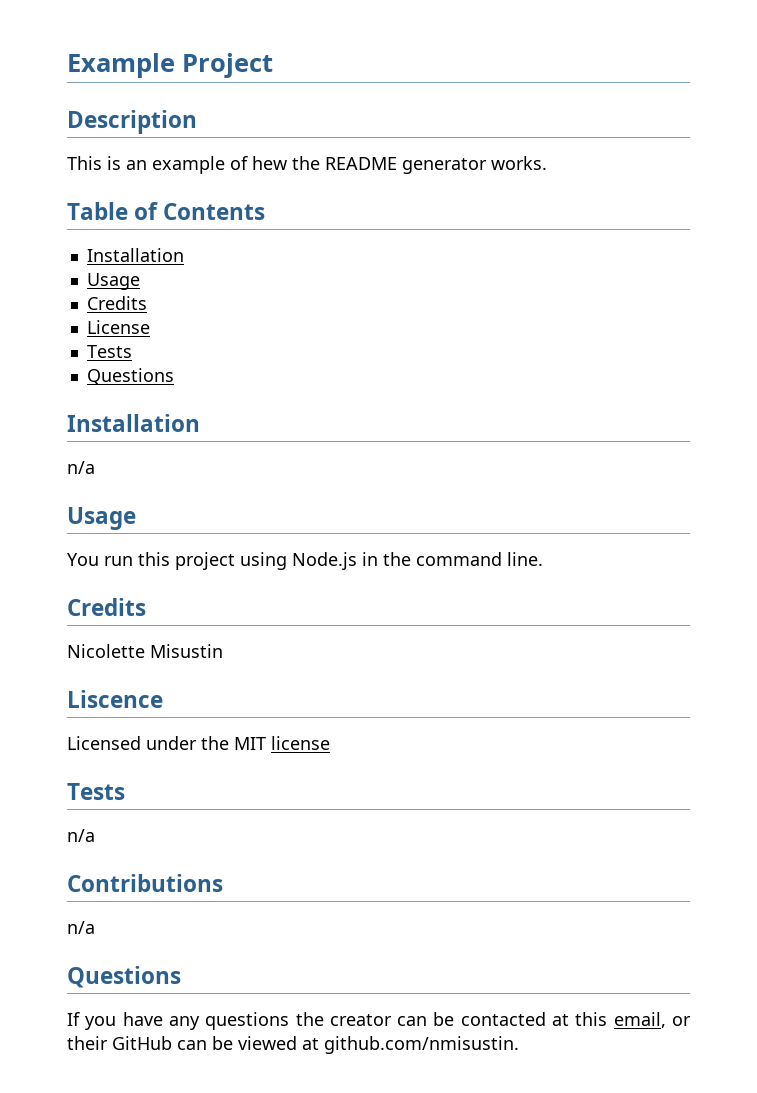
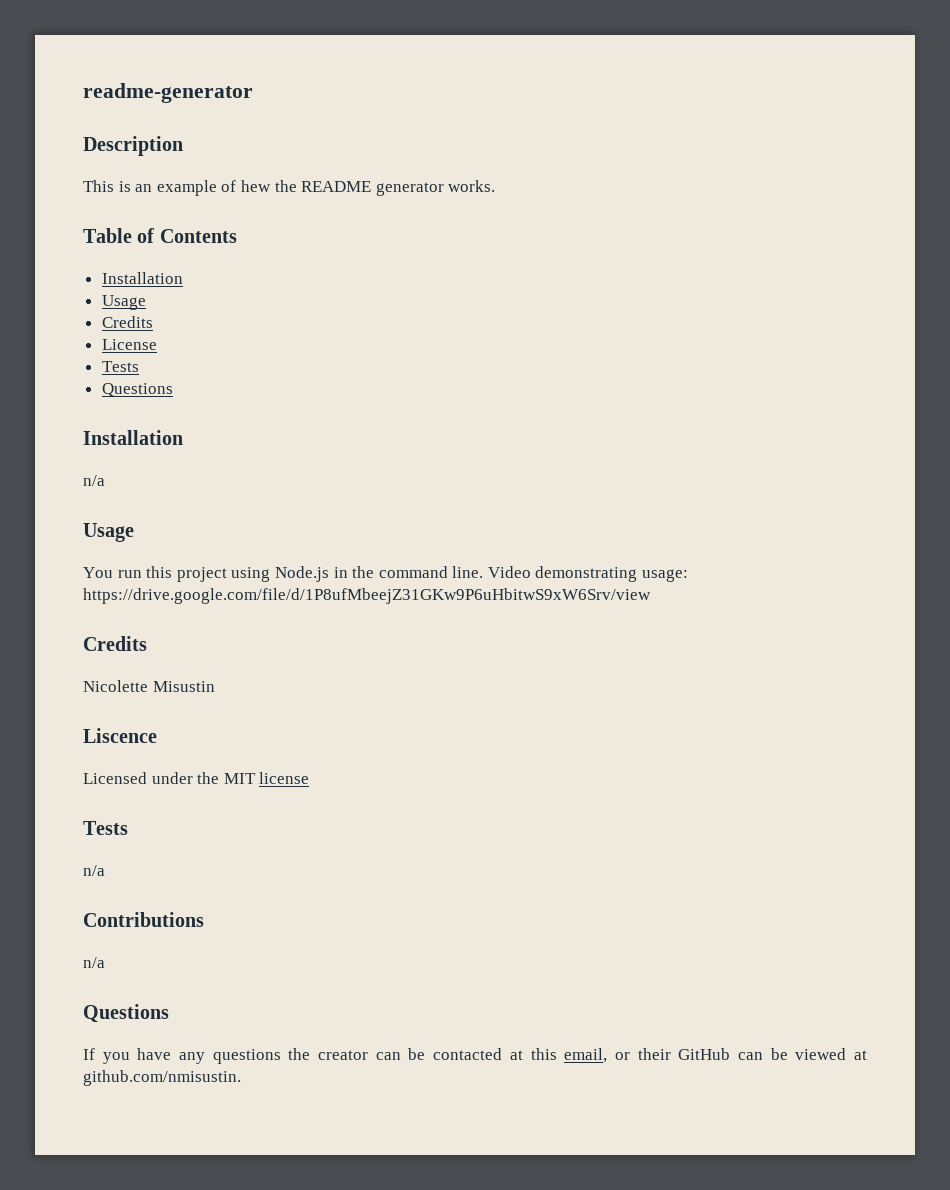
- Example Project
+ readme-generator
+ Video demonstrating usage: https://drive.google.com/file/d/1P8ufMbeejZ31GKw9P6uHbitwS9xW6Srv/view

